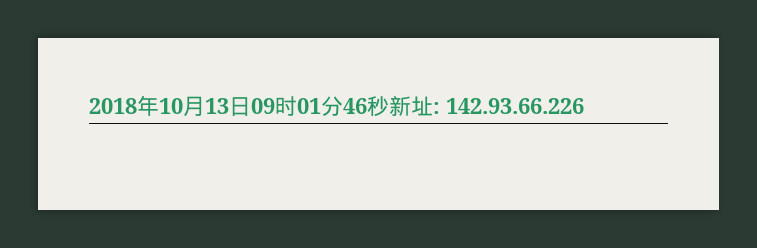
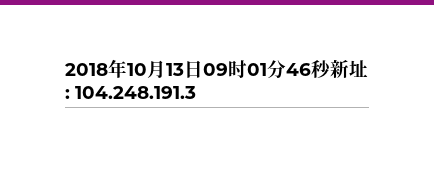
- 2018年10月13日09时01分46秒新址: 142.93.66.226
+ 2018年10月13日09时01分46秒新址: 104.248.191.3

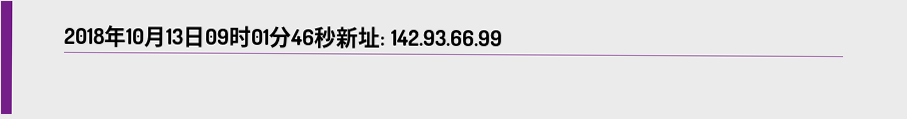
- 2018年10月13日09时01分46秒新址: 104.248.191.3
+ 2018年10月13日09时01分46秒新址: 142.93.66.99

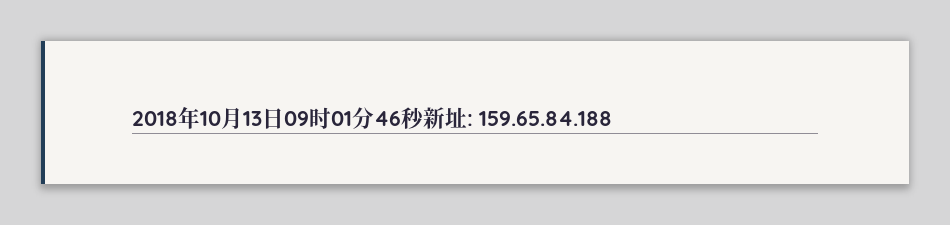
- 2018年10月13日09时01分46秒新址: 142.93.66.99
+ 2018年10月13日09时01分46秒新址: 159.65.84.188

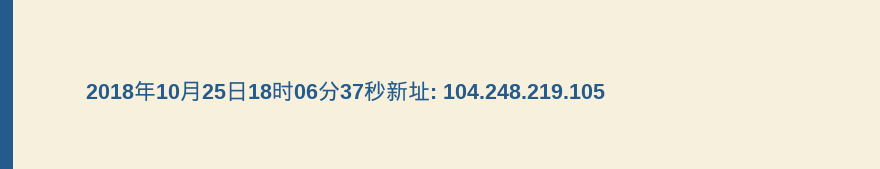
- 2018年10月13日09时01分46秒新址: 159.65.84.188
+ 2018年10月25日18时06分37秒新址: 104.248.219.105

